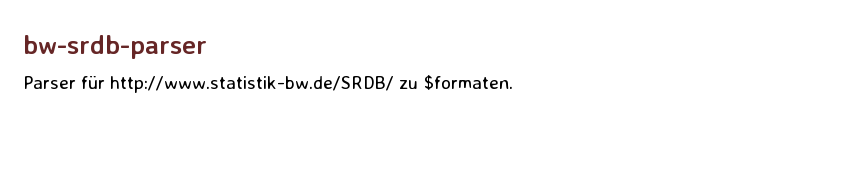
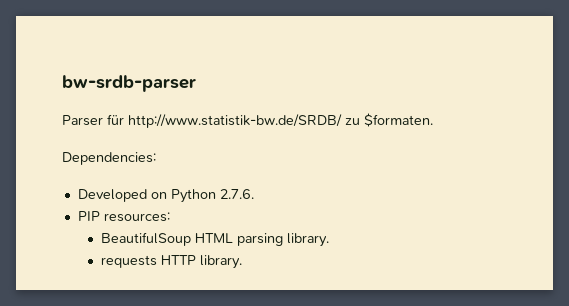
+ Dependencies:
+ Developed on Python 2.7.6.
+ PIP resources:
+ BeautifulSoup HTML parsing library.
+ requests HTTP library.

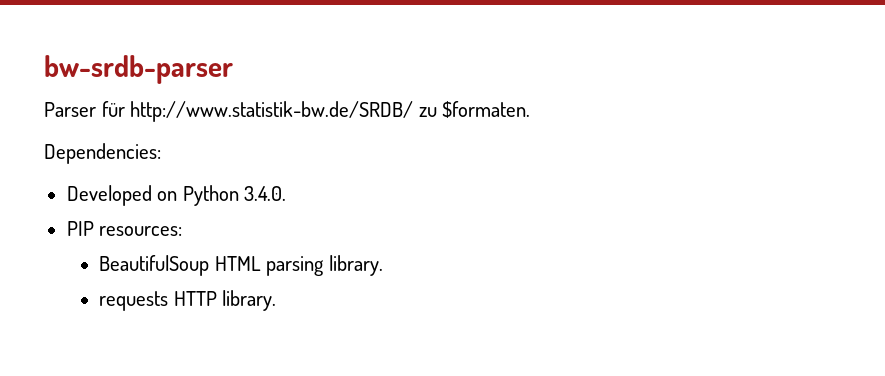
- Developed on Python 2.7.6.
+ Developed on Python 3.4.0.

